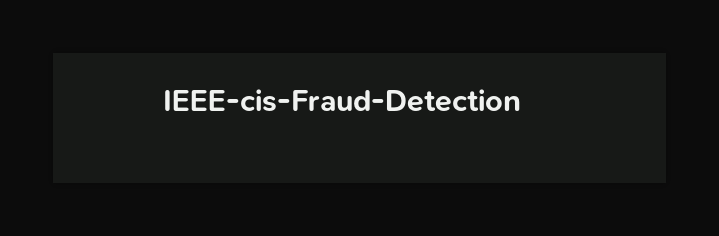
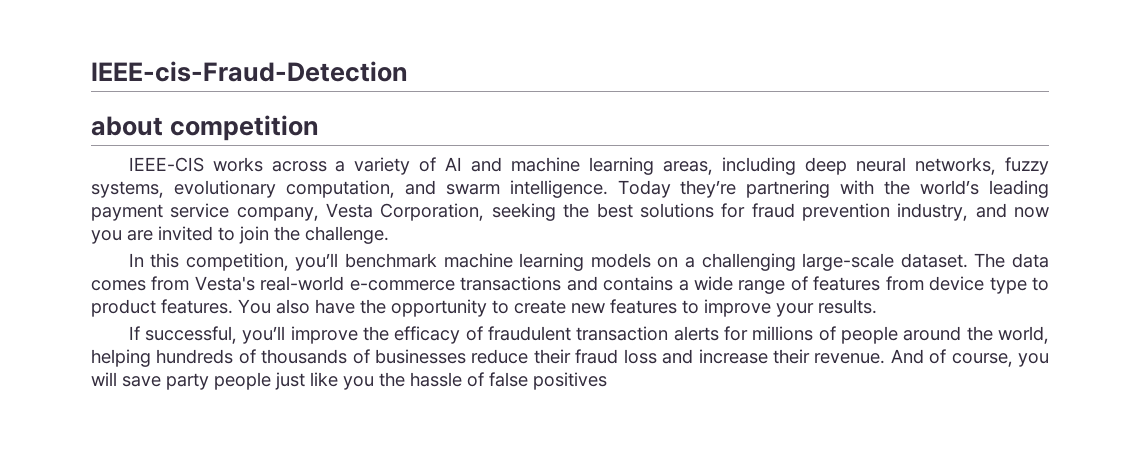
+ about competition
+ IEEE-CIS works across a variety of AI and machine learning areas, including deep neural networks, fuzzy systems, evolutionary computation, and swarm intelligence. Today they’re partnering with the world’s leading payment service company, Vesta Corporation, seeking the best solutions for fraud prevention industry, and now you are invited to join the challenge.
+ In this competition, you’ll benchmark machine learning models on a challenging large-scale dataset. The data comes from Vesta's real-world e-commerce transactions and contains a wide range of features from device type to product features. You also have the opportunity to create new features to improve your results.
+ If successful, you’ll improve the efficacy of fraudulent transaction alerts for millions of people around the world, helping hundreds of thousands of businesses reduce their fraud loss and increase their revenue. And of course, you will save party people just like you the hassle of false positives

